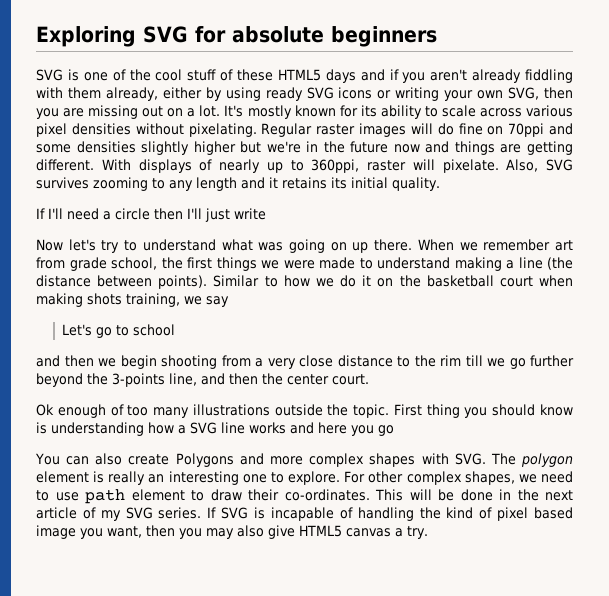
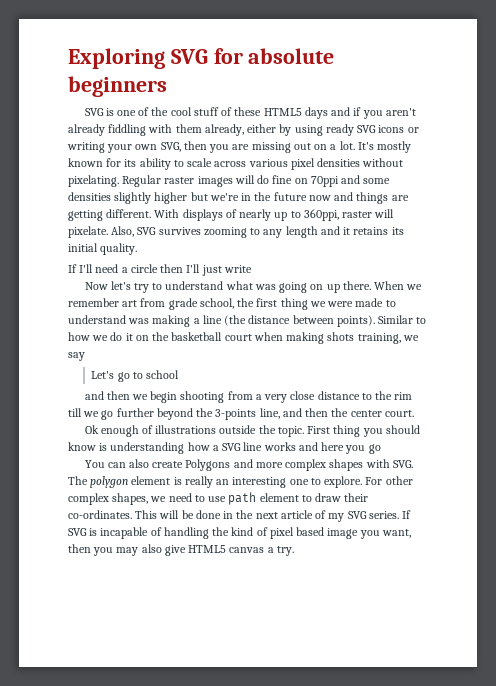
- When we remember art from grade school, the first things we were made to understand making a line (the distance between points).
+ When we remember art from grade school, the first thing we were made to understand was making a line (the distance between points).
- Ok enough of too many illustrations outside the topic.
+ Ok enough of illustrations outside the topic.

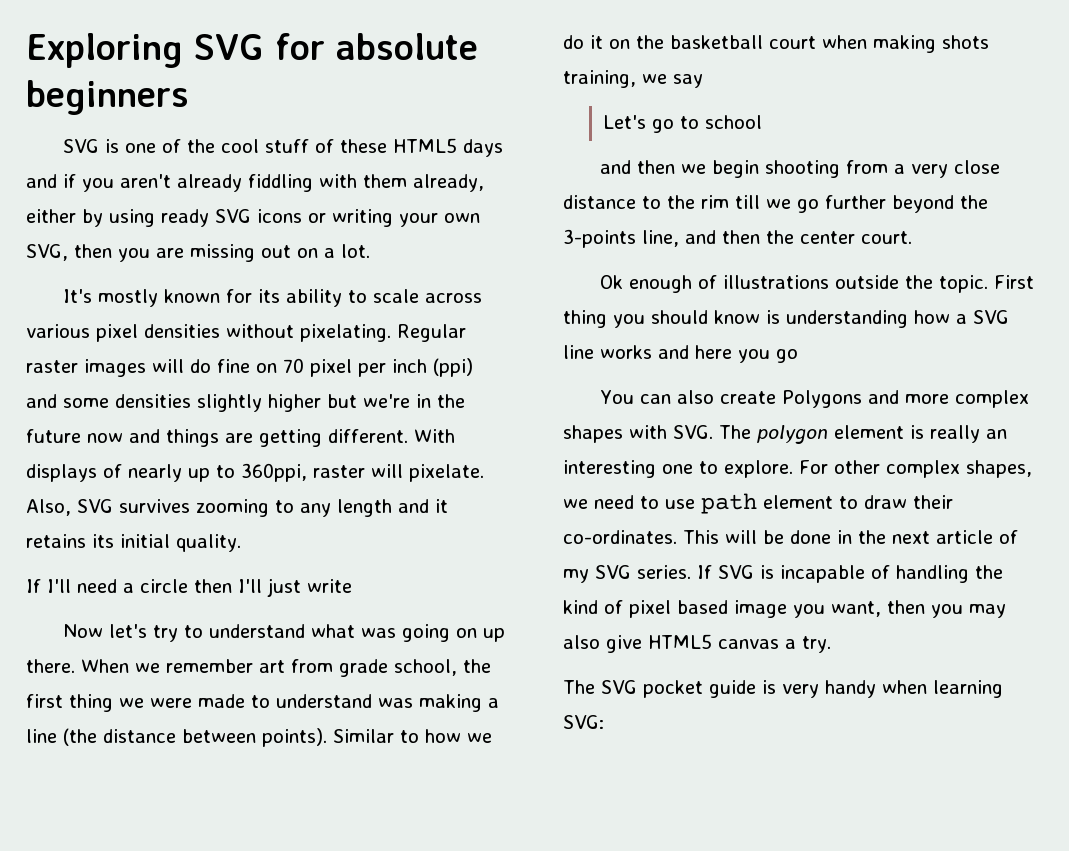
- SVG is one of the cool stuff of these HTML5 days and if you aren't already fiddling with them already, either by using ready SVG icons or writing your own SVG, then you are missing out on a lot. It's mostly known for its ability to scale across various pixel densities without pixelating.
+ SVG is one of the cool stuff of these HTML5 days and if you aren't already fiddling with them already, either by using ready SVG icons or writing your own SVG, then you are missing out on a lot.
+ It's mostly known for its ability to scale across various pixel densities without pixelating.
- Regular raster images will do fine on 70ppi and some densities slightly higher but we're in the future now and things are getting different.
+ Regular raster images will do fine on 70 pixel per inch (ppi) and some densities slightly higher but we're in the future now and things are getting different.
+ The SVG pocket guide is very handy when learning SVG:

